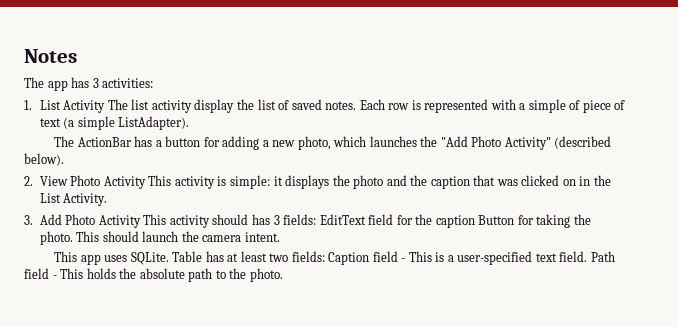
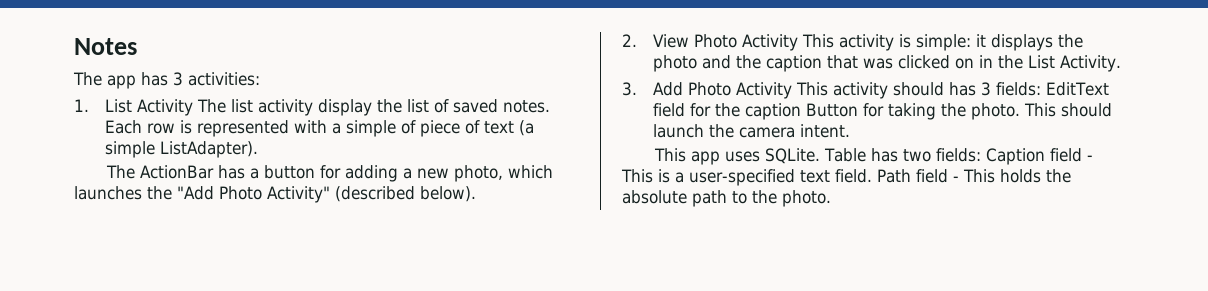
- Table has at least two fields: Caption field - This is a user-specified text field.
+ Table has two fields: Caption field - This is a user-specified text field.

